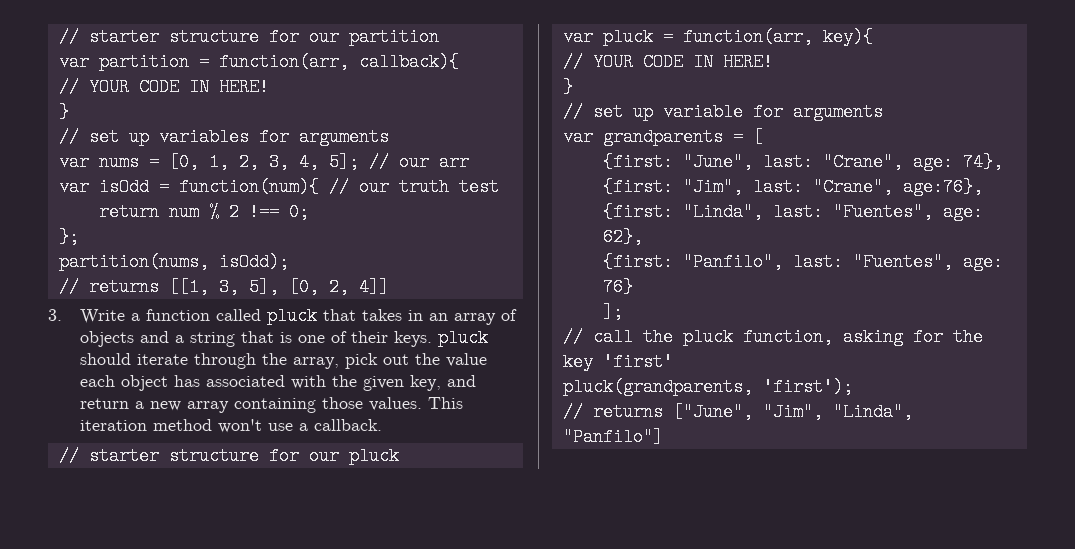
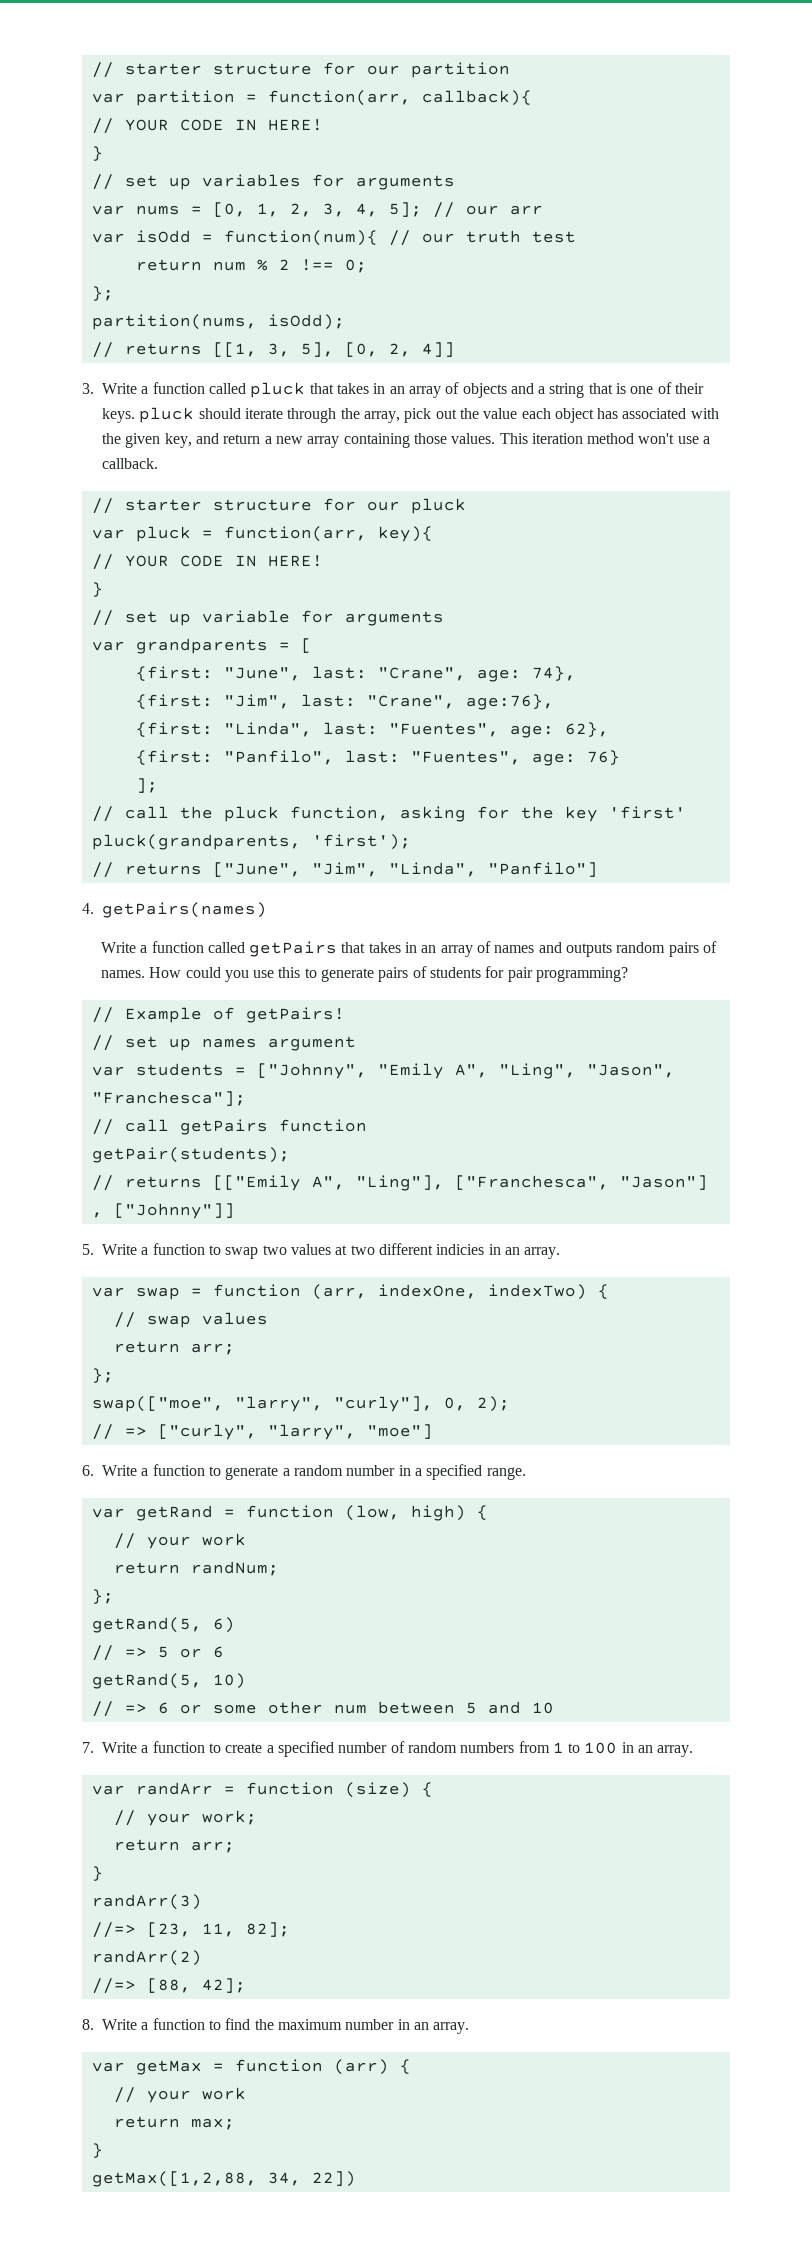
+ 4. getPairs(names)
+ Write a function called getPairs that takes in an array of names and outputs random pairs of names. How could you use this to generate pairs of students for pair programming?
+ // Example of getPairs!
+ // set up names argument
+ var students = ["Johnny", "Emily A", "Ling", "Jason", "Franchesca"];
+ // call getPairs function
+ getPair(students);
+ // returns [["Emily A", "Ling"], ["Franchesca", "Jason"] , ["Johnny"]]
+ 5. Write a function to swap two values at two different indicies in an array.
+ var swap = function (arr, indexOne, indexTwo) {
+ // swap values
+ return arr;
+ };
+ swap(["moe", "larry", "curly"], 0, 2);
+ // => ["curly", "larry", "moe"]
+ 6. Write a function to generate a random number in a specified range.
+ var getRand = function (low, high) {
+ // your work
+ return randNum;
+ };
+ getRand(5, 6)
+ // => 5 or 6
+ getRand(5, 10)
+ // => 6 or some other num between 5 and 10
+ 7. Write a function to create a specified number of random numbers from 1 to 100 in an array.
+ var randArr = function (size) {
+ // your work;
+ return arr;
+ }
+ randArr(3)
+ //=> [23, 11, 82];
+ randArr(2)
+ //=> [88, 42];
+ 8. Write a function to find the maximum number in an array.
+ var getMax = function (arr) {
+ // your work
+ return max;
+ }
+ getMax([1,2,88, 34, 22])

